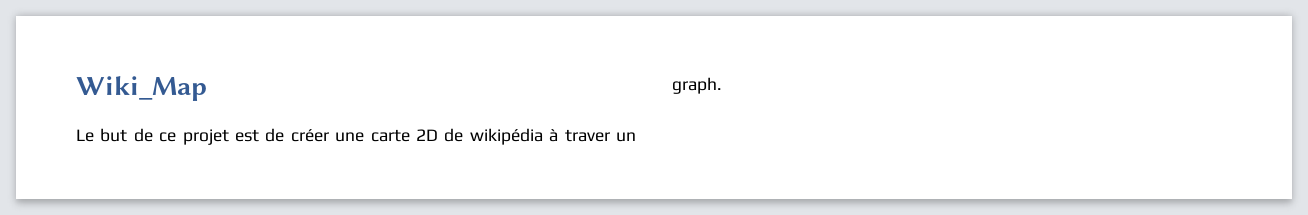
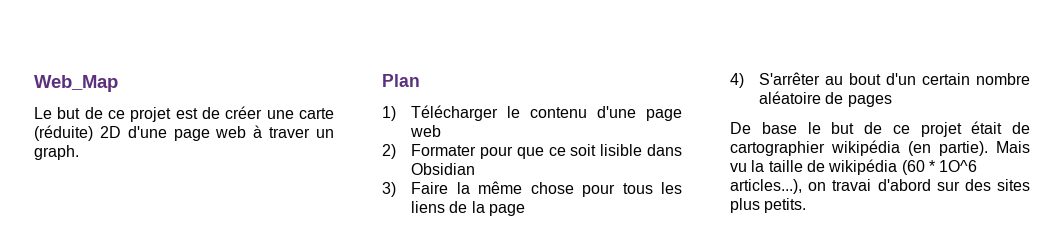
- Wiki_Map
+ Web_Map
- Le but de ce projet est de créer une carte 2D de wikipédia à traver un graph.
+ Le but de ce projet est de créer une carte (réduite) 2D d'une page web à traver un graph.
+ Plan
+ 1) Télécharger le contenu d'une page web
+ 2) Formater pour que ce soit lisible dans Obsidian
+ 3) Faire la même chose pour tous les liens de la page
+ 4) S'arrêter au bout d'un certain nombre aléatoire de pages
+ De base le but de ce projet était de cartographier wikipédia (en partie). Mais vu la taille de wikipédia (60 * 1O^6 articles...), on travai d'abord sur des sites plus petits.

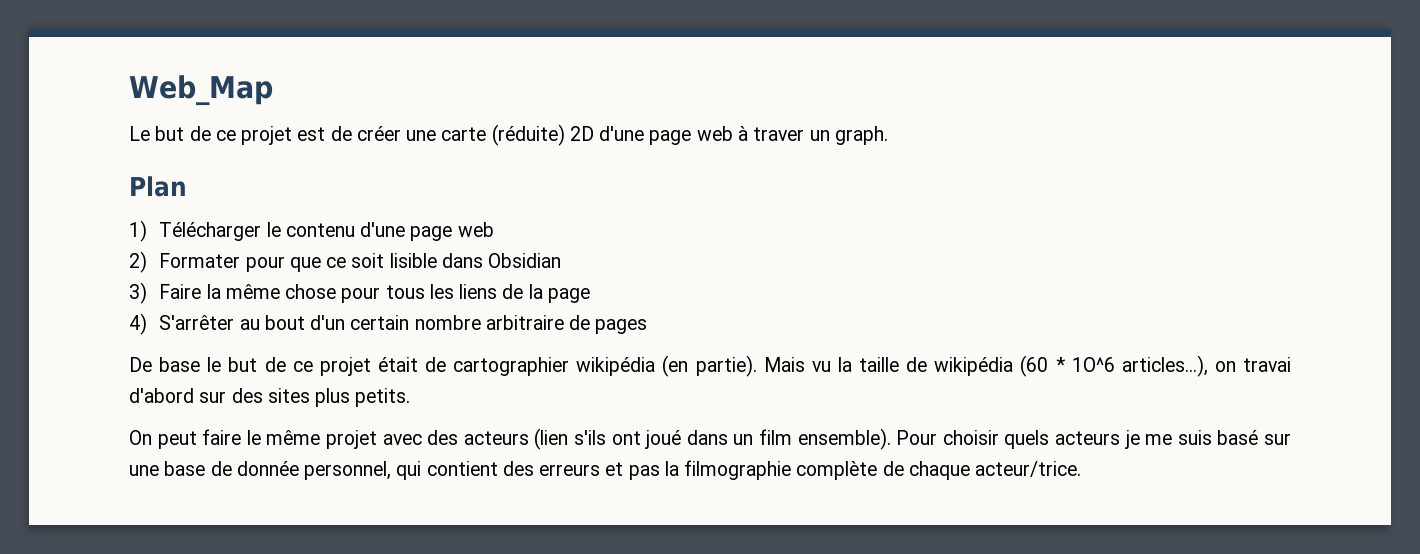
- 4) S'arrêter au bout d'un certain nombre aléatoire de pages
+ 4) S'arrêter au bout d'un certain nombre arbitraire de pages
+ On peut faire le même projet avec des acteurs (lien s'ils ont joué dans un film ensemble). Pour choisir quels acteurs je me suis basé sur une base de donnée personnel, qui contient des erreurs et pas la filmographie complète de chaque acteur/trice.

